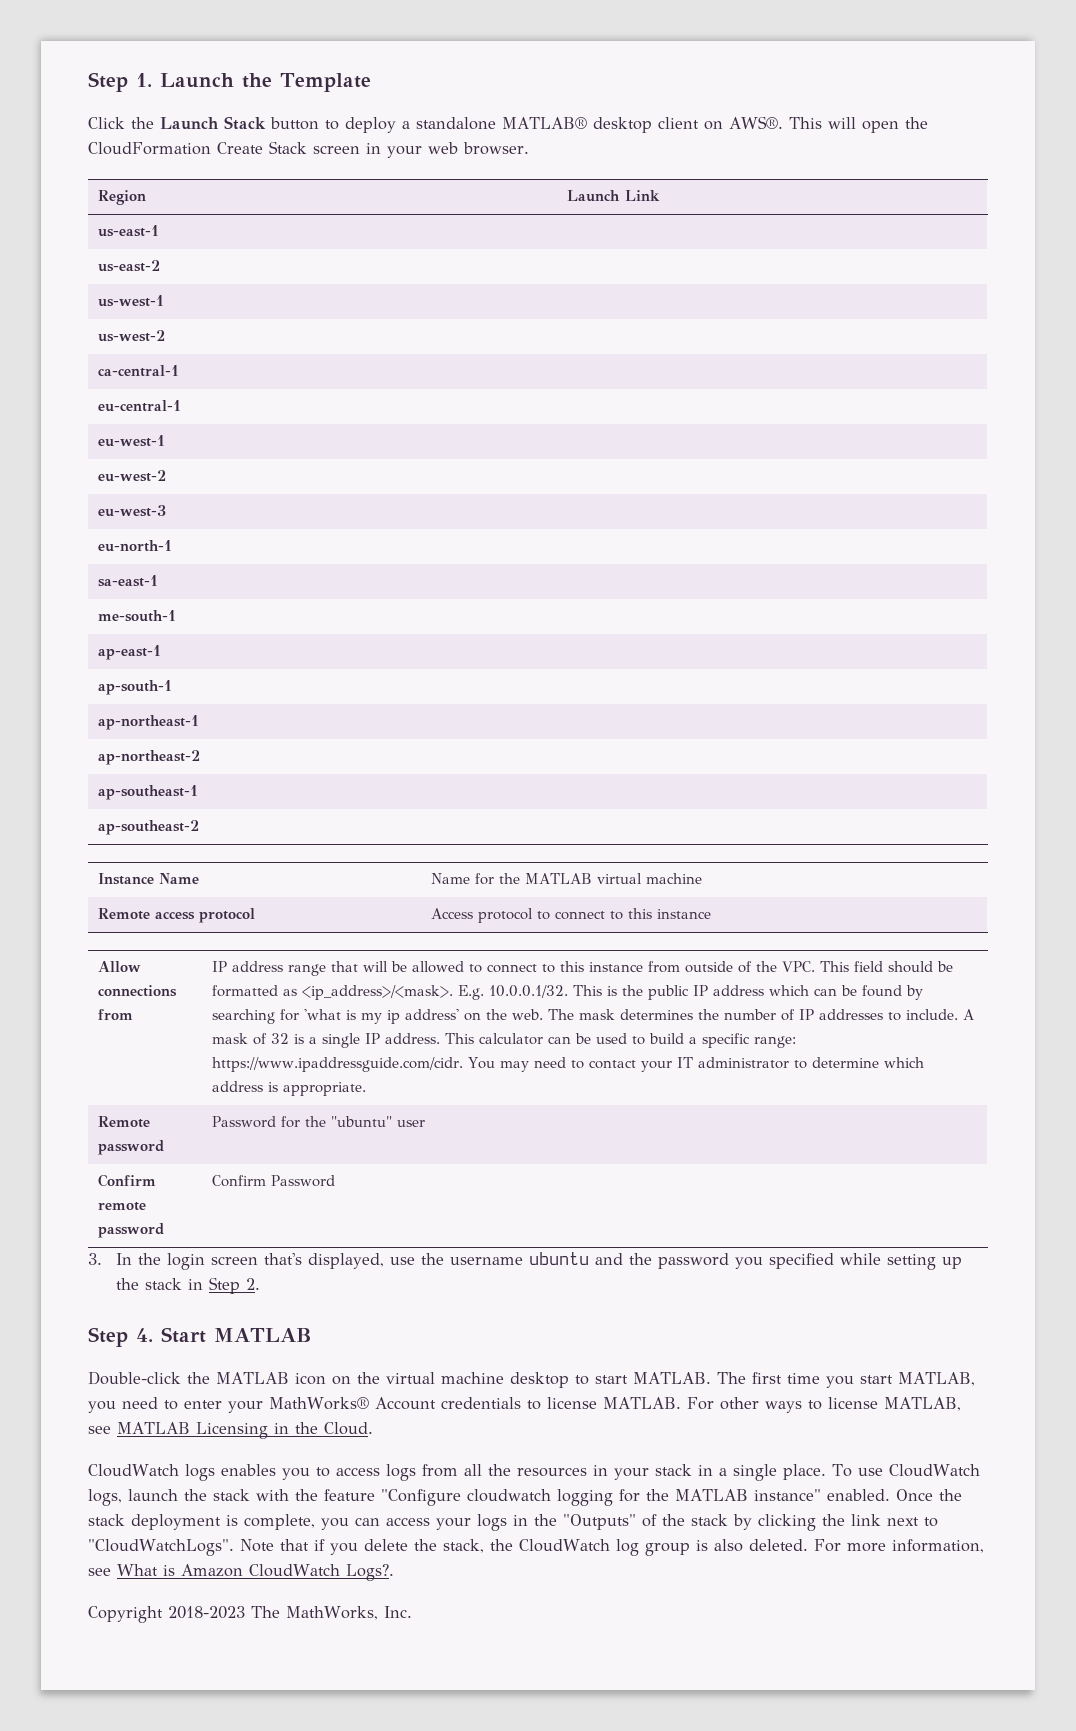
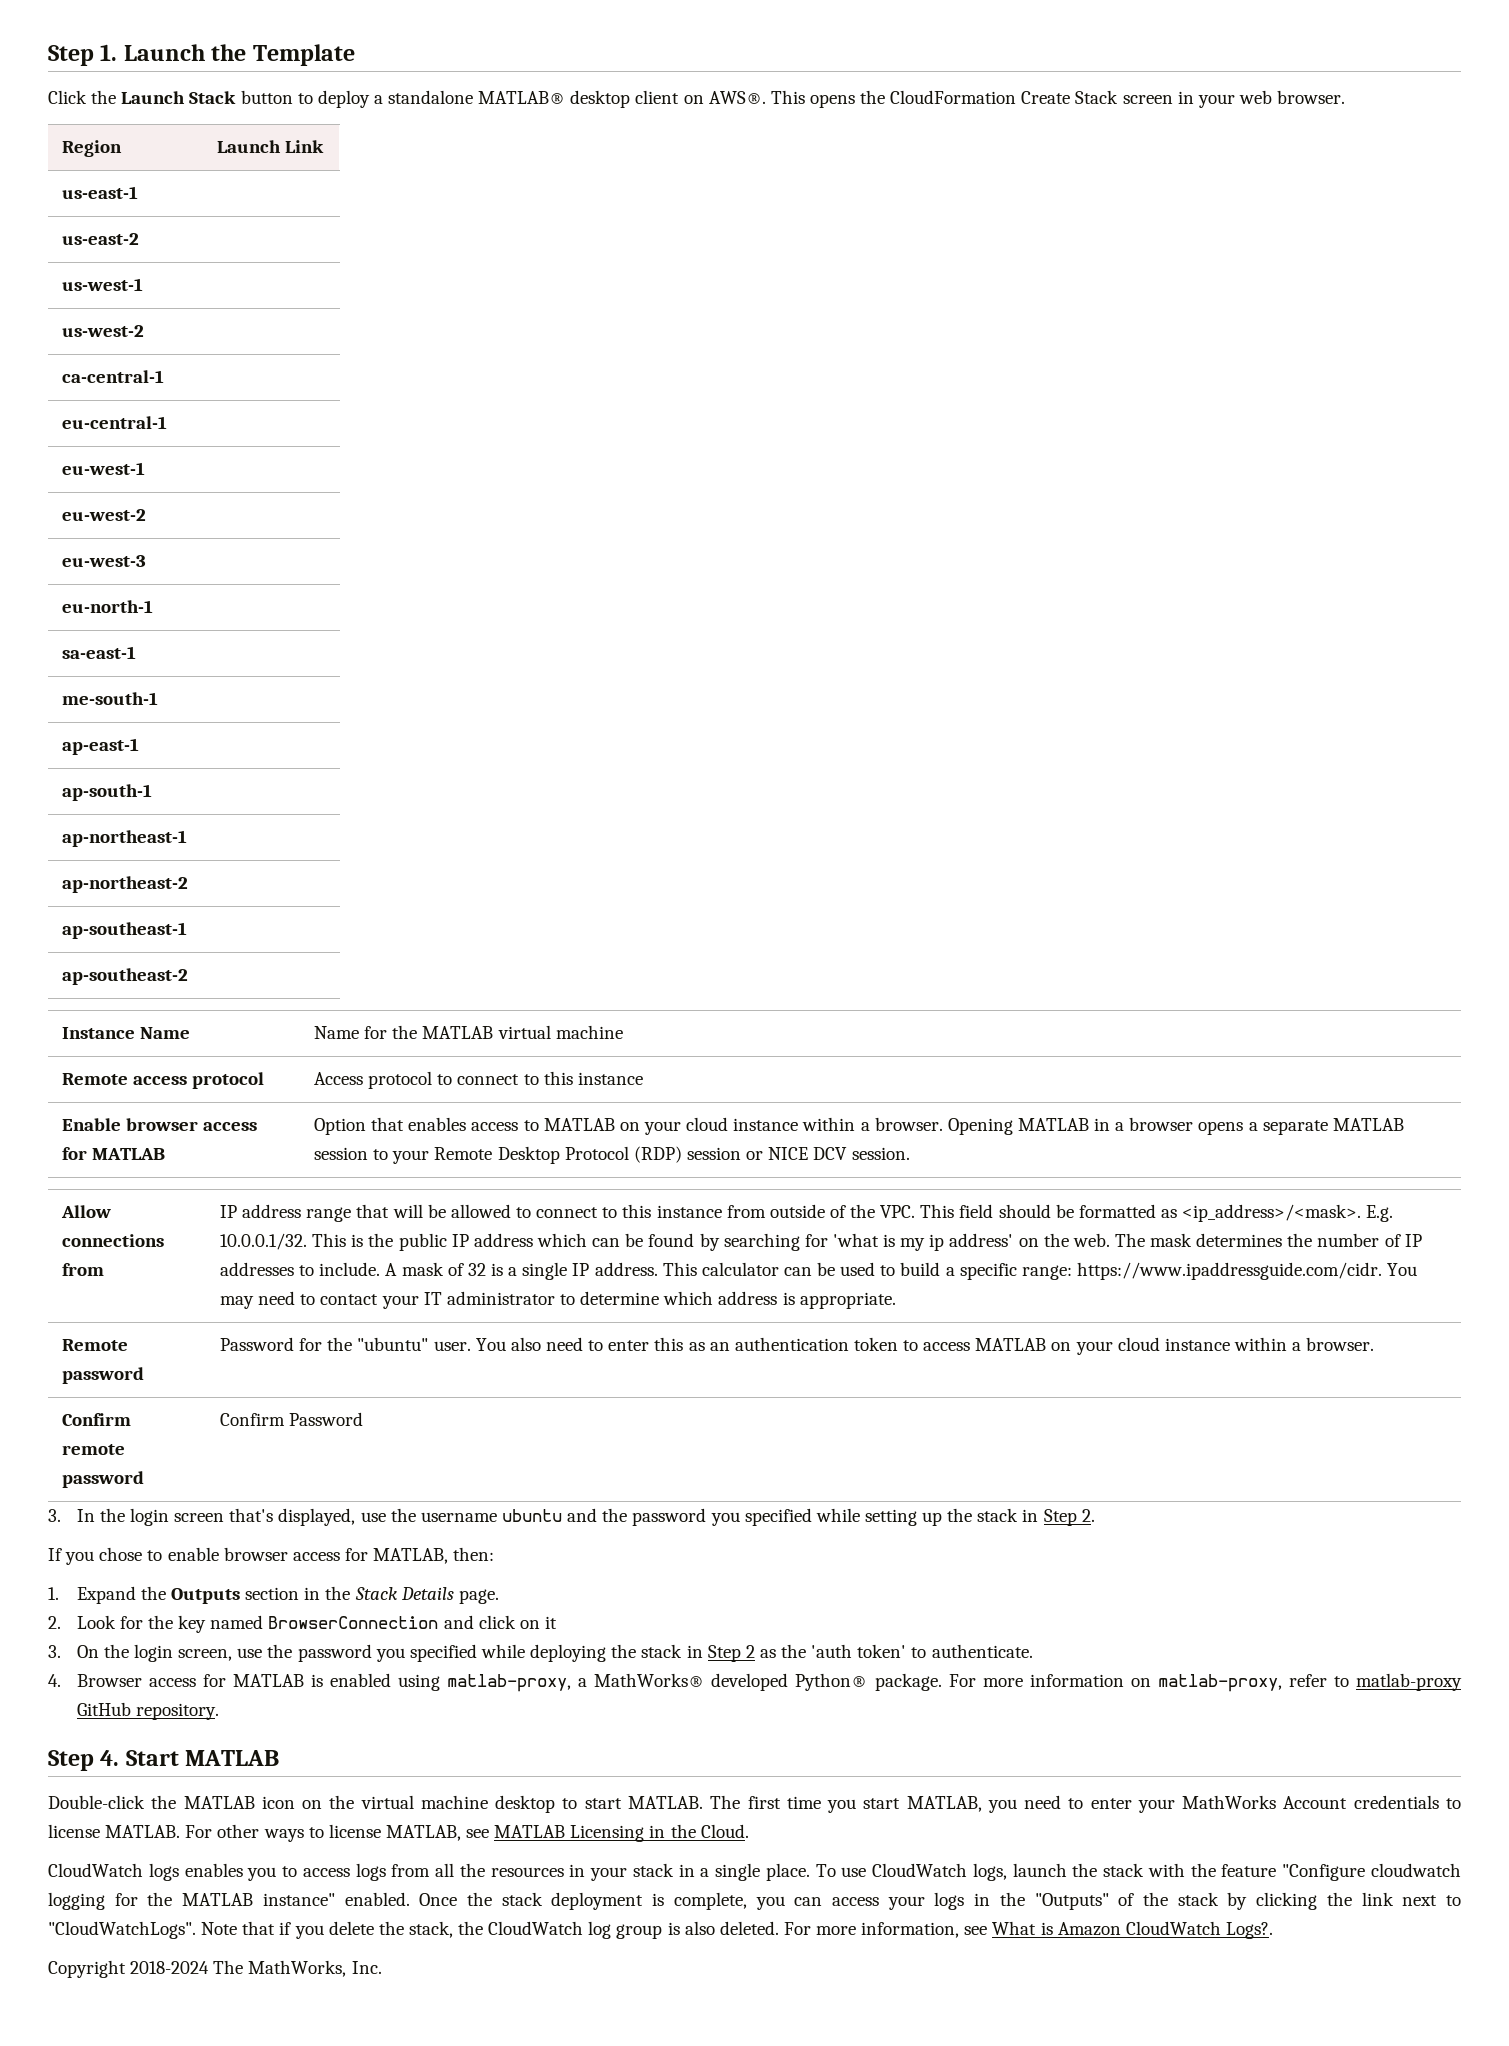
- This will open the CloudFormation Create Stack screen in your web browser.
+ This opens the CloudFormation Create Stack screen in your web browser.
+ Enable browser access for MATLAB | Option that enables access to MATLAB on your cloud instance within a browser. Opening MATLAB in a browser opens a separate MATLAB session to your Remote Desktop Protocol (RDP) session or NICE DCV session.
- Remote password | Password for the "ubuntu" user
+ Remote password | Password for the "ubuntu" user. You also need to enter this as an authentication token to access MATLAB on your cloud instance within a browser.
+ If you chose to enable browser access for MATLAB, then:
+ 1. Expand the Outputs section in the Stack Details page.
+ 2. Look for the key named BrowserConnection and click on it
+ 3. On the login screen, use the password you specified while deploying the stack in Step 2 as the 'auth token' to authenticate.
+ 4. Browser access for MATLAB is enabled using matlab-proxy, a MathWorks® developed Python® package. For more information on matlab-proxy, refer to matlab-proxy GitHub repository.
- The first time you start MATLAB, you need to enter your MathWorks® Account credentials to license MATLAB.
+ The first time you start MATLAB, you need to enter your MathWorks Account credentials to license MATLAB.
- Copyright 2018-2023 The MathWorks, Inc.
+ Copyright 2018-2024 The MathWorks, Inc.

